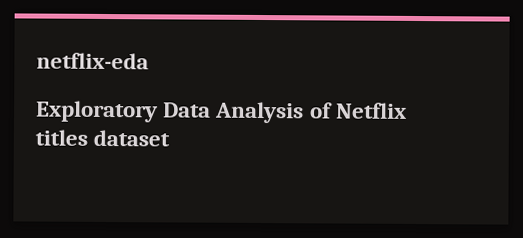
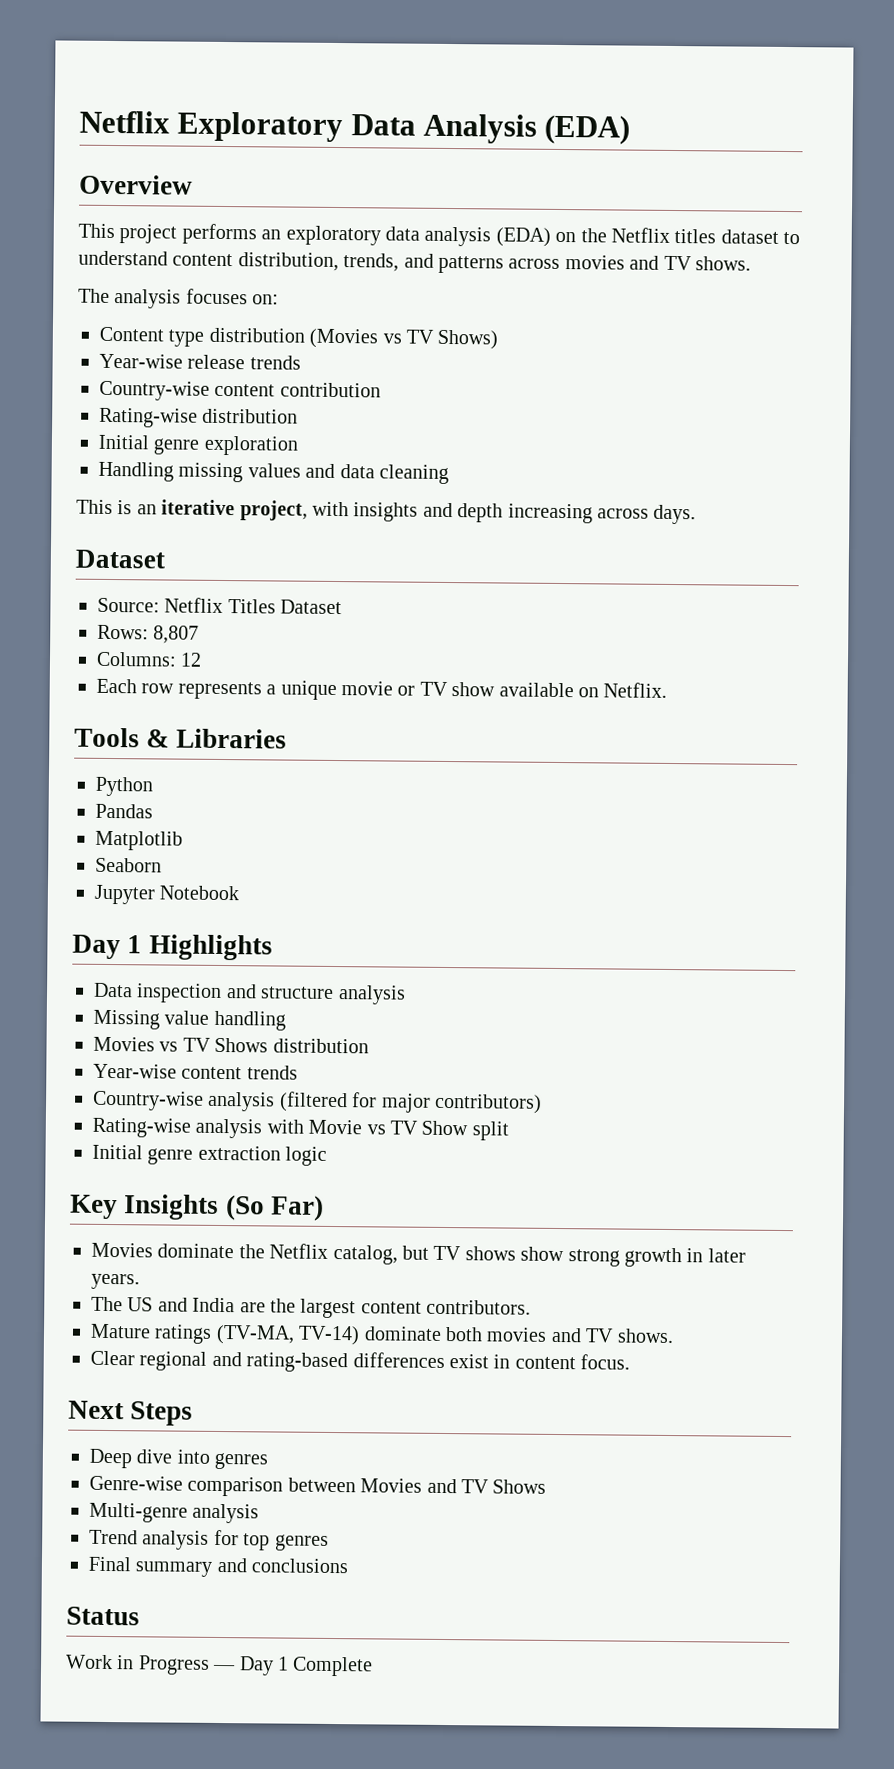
- netflix-eda
- Exploratory Data Analysis of Netflix titles dataset
+ Netflix Exploratory Data Analysis (EDA)
+ Overview
+ This project performs an exploratory data analysis (EDA) on the Netflix titles dataset to understand content distribution, trends, and patterns across movies and TV shows.
+ The analysis focuses on:
+ Content type distribution (Movies vs TV Shows)
+ Year-wise release trends
+ Country-wise content contribution
+ Rating-wise distribution
+ Initial genre exploration
+ Handling missing values and data cleaning
+ This is an iterative project, with insights and depth increasing across days.
+ Dataset
+ Source: Netflix Titles Dataset
+ Rows: 8,807
+ Columns: 12
+ Each row represents a unique movie or TV show available on Netflix.
+ Tools & Libraries
+ Python
+ Pandas
+ Matplotlib
+ Seaborn
+ Jupyter Notebook
+ Day 1 Highlights
+ Data inspection and structure analysis
+ Missing value handling
+ Movies vs TV Shows distribution
+ Year-wise content trends
+ Country-wise analysis (filtered for major contributors)
+ Rating-wise analysis with Movie vs TV Show split
+ Initial genre extraction logic
+ Key Insights (So Far)
+ Movies dominate the Netflix catalog, but TV shows show strong growth in later years.
+ The US and India are the largest content contributors.
+ Mature ratings (TV-MA, TV-14) dominate both movies and TV shows.
+ Clear regional and rating-based differences exist in content focus.
+ Next Steps
+ Deep dive into genres
+ Genre-wise comparison between Movies and TV Shows
+ Multi-genre analysis
+ Trend analysis for top genres
+ Final summary and conclusions
+ Status
+ Work in Progress — Day 1 Complete

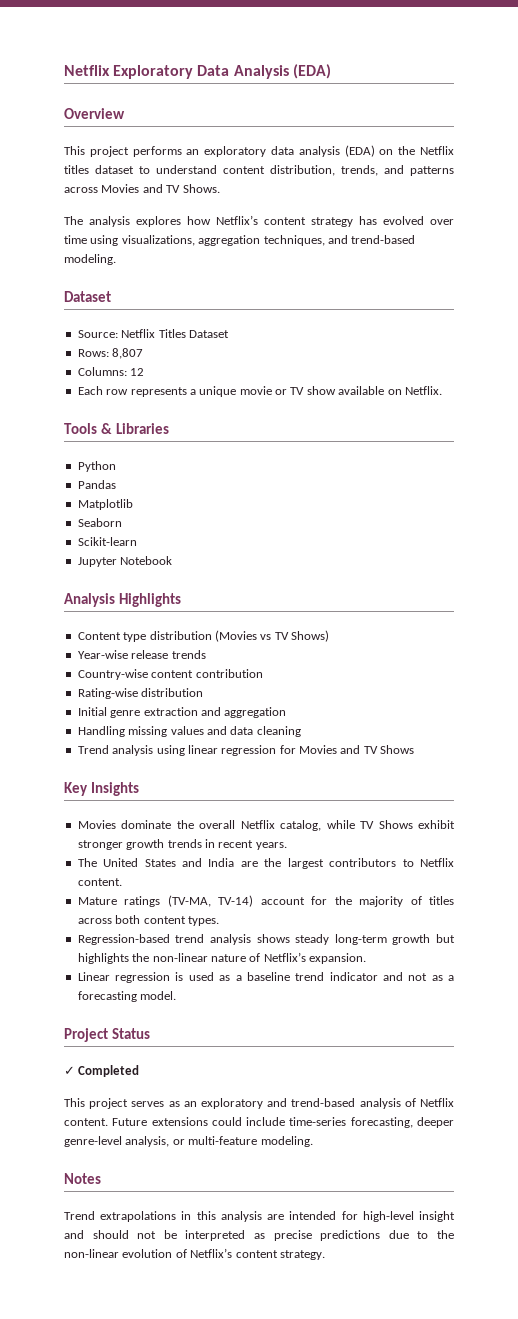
- This project performs an exploratory data analysis (EDA) on the Netflix titles dataset to understand content distribution, trends, and patterns across movies and TV shows.
+ This project performs an exploratory data analysis (EDA) on the Netflix titles dataset to understand content distribution, trends, and patterns across Movies and TV Shows.
- The analysis focuses on:
- Content type distribution (Movies vs TV Shows)
- Year-wise release trends
- Country-wise content contribution
- Rating-wise distribution
- Initial genre exploration
- Handling missing values and data cleaning
- This is an iterative project, with insights and depth increasing across days.
+ The analysis explores how Netflix’s content strategy has evolved over time using visualizations, aggregation techniques, and trend-based modeling.
+ Scikit-learn
- Day 1 Highlights
+ Analysis Highlights
- Data inspection and structure analysis
- Missing value handling
- Movies vs TV Shows distribution
- Year-wise content trends
- Country-wise analysis (filtered for major contributors)
- Rating-wise analysis with Movie vs TV Show split
- Initial genre extraction logic
+ Content type distribution (Movies vs TV Shows)
+ Year-wise release trends
+ Country-wise content contribution
+ Rating-wise distribution
+ Initial genre extraction and aggregation
+ Handling missing values and data cleaning
+ Trend analysis using linear regression for Movies and TV Shows
- Key Insights (So Far)
+ Key Insights
- Movies dominate the Netflix catalog, but TV shows show strong growth in later years.
+ Movies dominate the overall Netflix catalog, while TV Shows exhibit stronger growth trends in recent years.
- The US and India are the largest content contributors.
+ The United States and India are the largest contributors to Netflix content.
- Mature ratings (TV-MA, TV-14) dominate both movies and TV shows.
- Clear regional and rating-based differences exist in content focus.
- Next Steps
- Deep dive into genres
- Genre-wise comparison between Movies and TV Shows
- Multi-genre analysis
- Trend analysis for top genres
- Final summary and conclusions
- Status
- Work in Progress — Day 1 Complete
+ Mature ratings (TV-MA, TV-14) account for the majority of titles across both content types.
+ Regression-based trend analysis shows steady long-term growth but highlights the non-linear nature of Netflix’s expansion.
+ Linear regression is used as a baseline trend indicator and not as a forecasting model.
+ Project Status
+ ✓ Completed
+ This project serves as an exploratory and trend-based analysis of Netflix content. Future extensions could include time-series forecasting, deeper genre-level analysis, or multi-feature modeling.
+ Notes
+ Trend extrapolations in this analysis are intended for high-level insight and should not be interpreted as precise predictions due to the non-linear evolution of Netflix’s content strategy.

